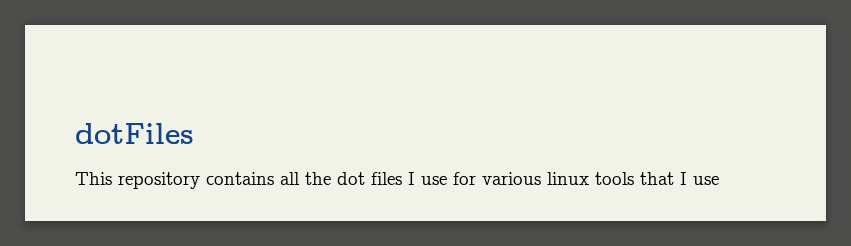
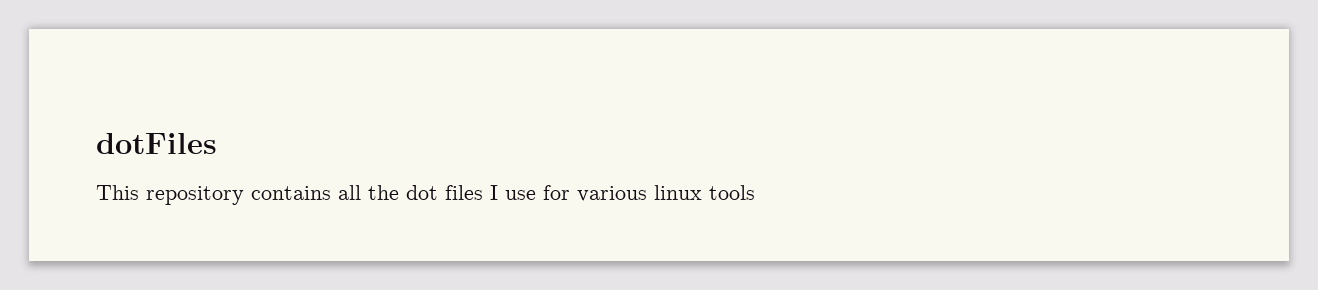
- This repository contains all the dot files I use for various linux tools that I use
+ This repository contains all the dot files I use for various linux tools

